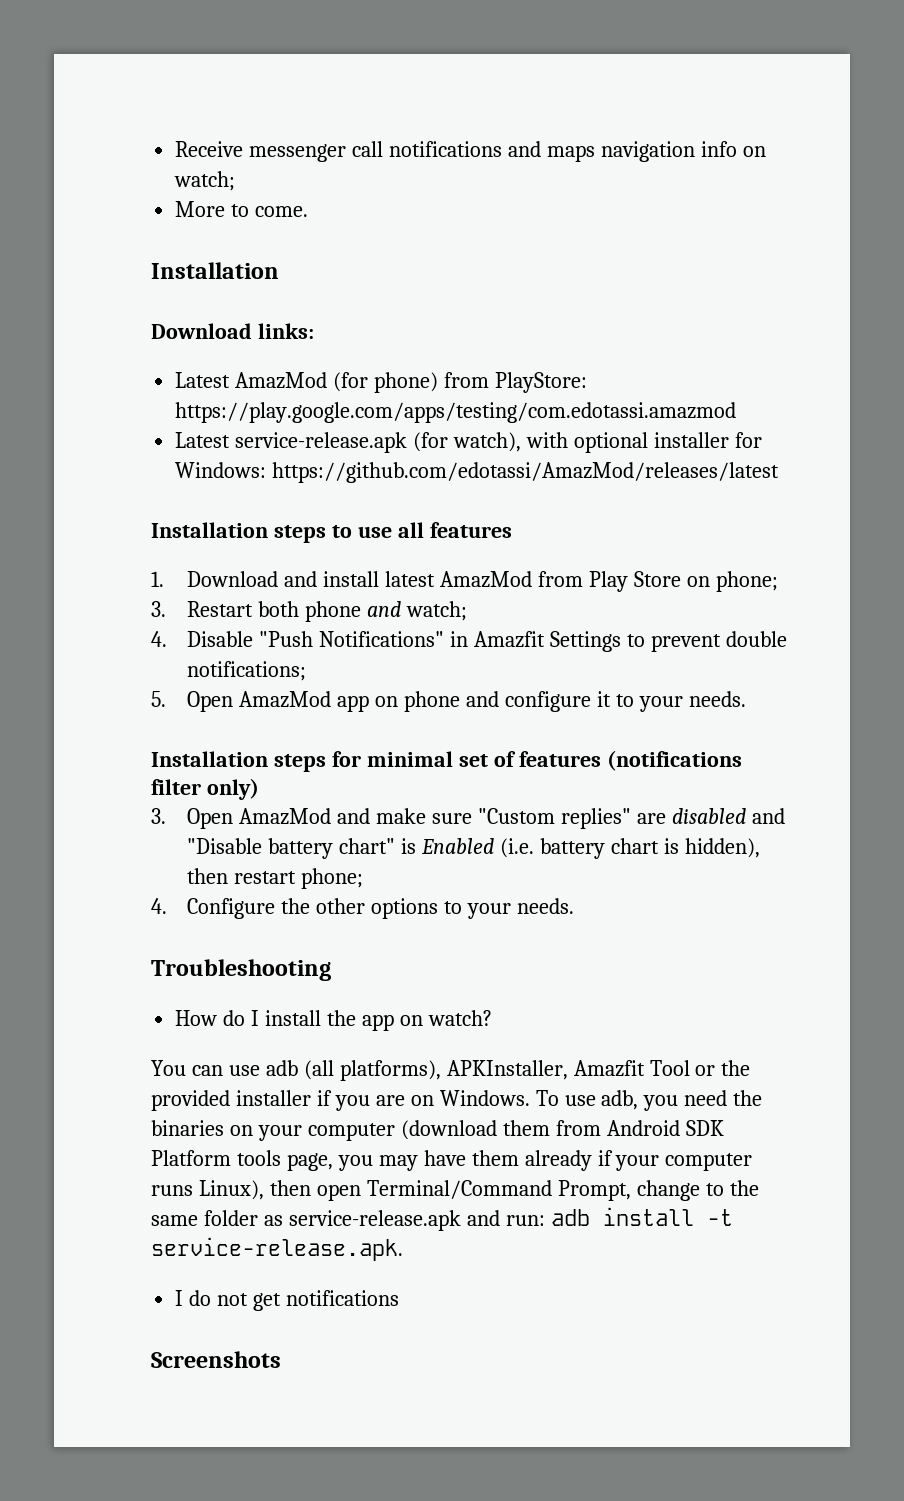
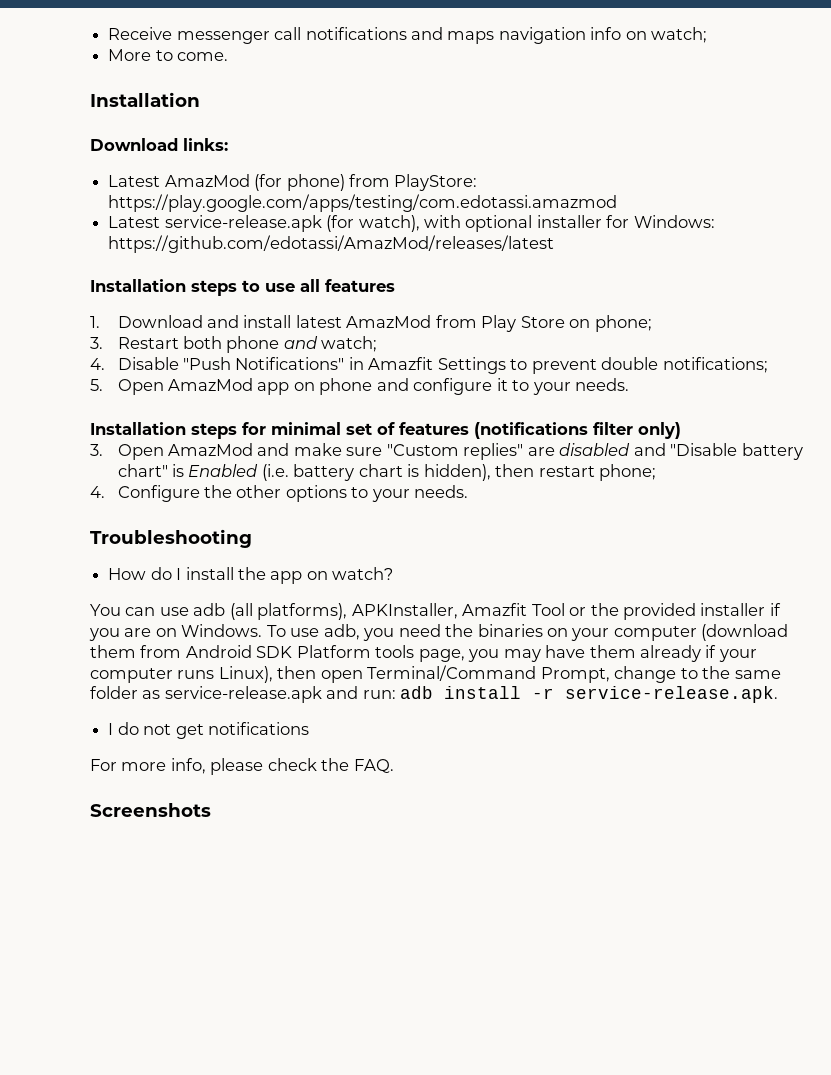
- To use adb, you need the binaries on your computer (download them from Android SDK Platform tools page, you may have them already if your computer runs Linux), then open Terminal/Command Prompt, change to the same folder as service-release.apk and run: adb install -t service-release.apk.
+ To use adb, you need the binaries on your computer (download them from Android SDK Platform tools page, you may have them already if your computer runs Linux), then open Terminal/Command Prompt, change to the same folder as service-release.apk and run: adb install -r service-release.apk.
+ For more info, please check the FAQ.

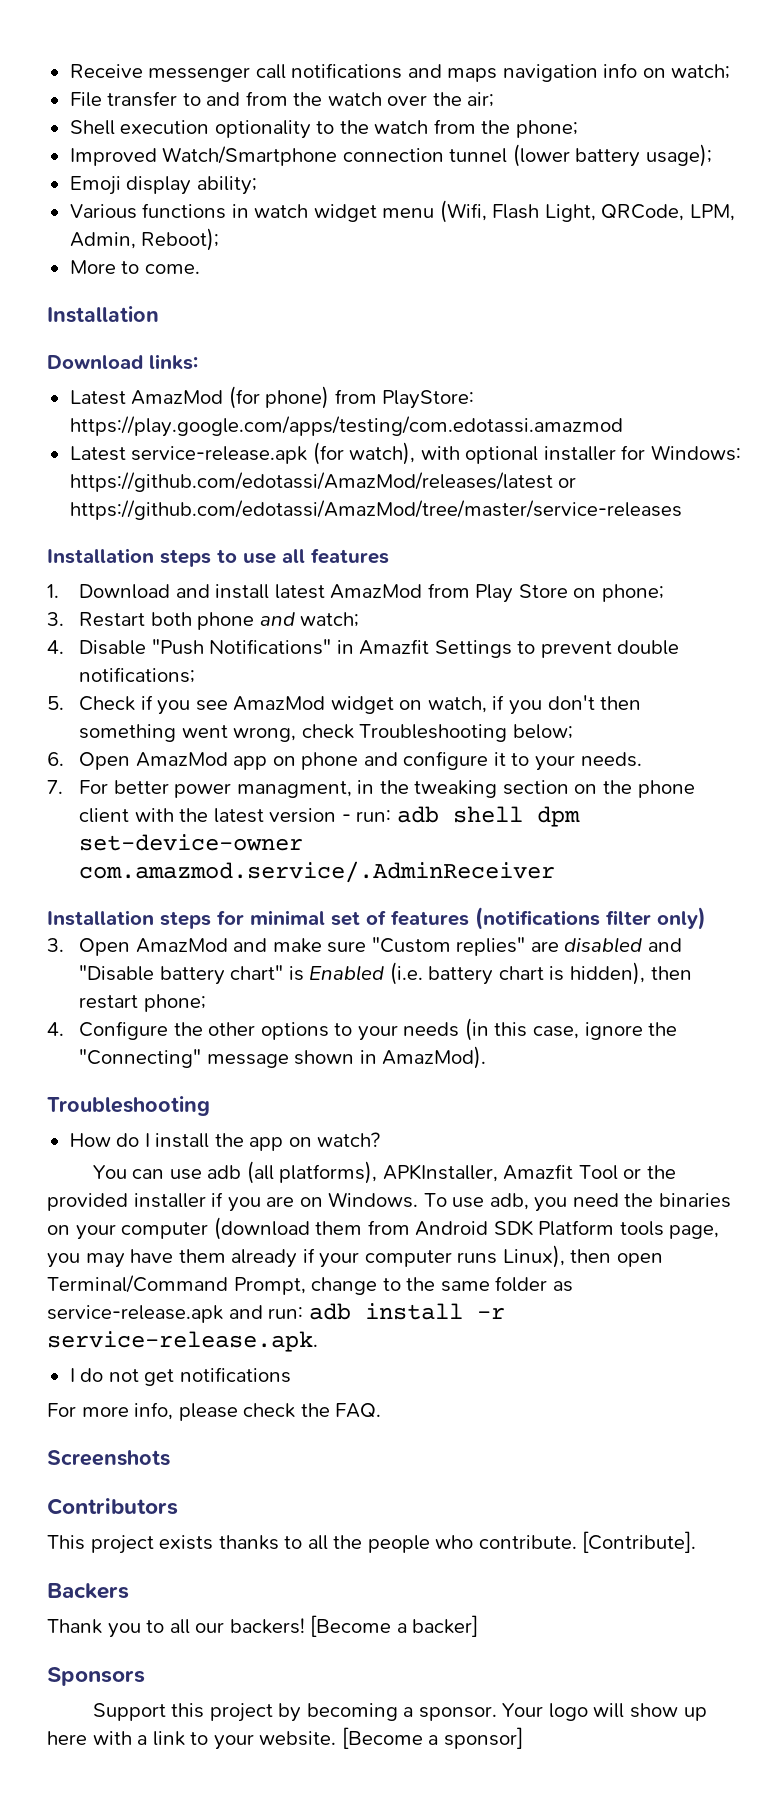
+ File transfer to and from the watch over the air;
+ Shell execution optionality to the watch from the phone;
+ Improved Watch/Smartphone connection tunnel (lower battery usage);
+ Emoji display ability;
+ Various functions in watch widget menu (Wifi, Flash Light, QRCode, LPM, Admin, Reboot);
- Latest service-release.apk (for watch), with optional installer for Windows: https://github.com/edotassi/AmazMod/releases/latest
+ Latest service-release.apk (for watch), with optional installer for Windows: https://github.com/edotassi/AmazMod/releases/latest or https://github.com/edotassi/AmazMod/tree/master/service-releases
- 5. Open AmazMod app on phone and configure it to your needs.
+ 5. Check if you see AmazMod widget on watch, if you don't then something went wrong, check Troubleshooting below;
+ 6. Open AmazMod app on phone and configure it to your needs.
+ 7. For better power managment, in the tweaking section on the phone client with the latest version - run: adb shell dpm set-device-owner com.amazmod.service/.AdminReceiver
- 4. Configure the other options to your needs.
+ 4. Configure the other options to your needs (in this case, ignore the "Connecting" message shown in AmazMod).
+ Contributors
+ This project exists thanks to all the people who contribute. [Contribute].
+ Backers
+ Thank you to all our backers! [Become a backer]
+ Sponsors
+ Support this project by becoming a sponsor. Your logo will show up here with a link to your website. [Become a sponsor]

